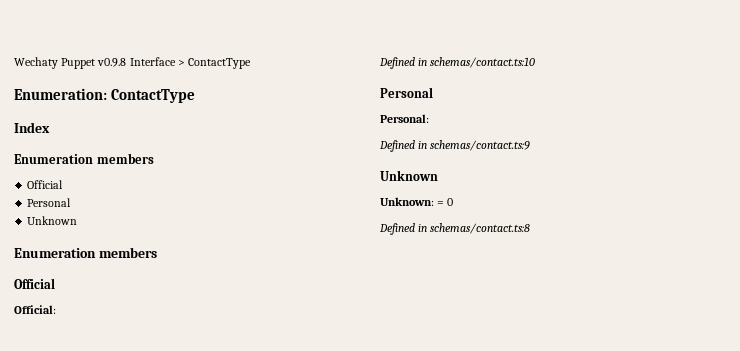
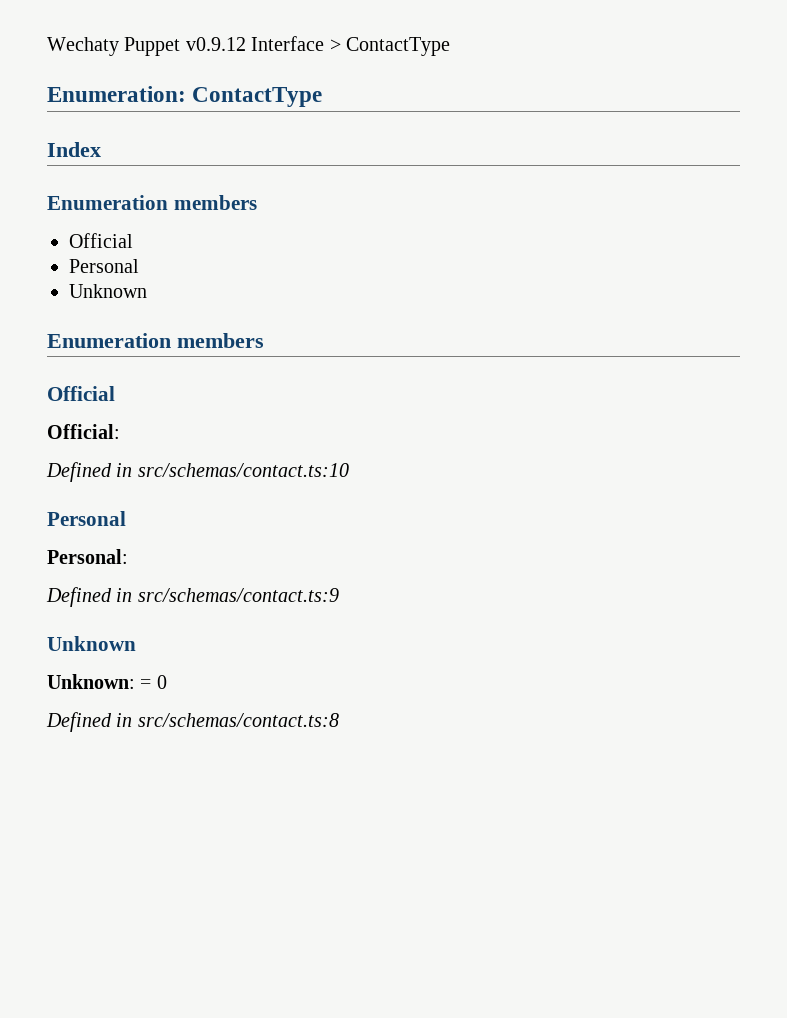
- Wechaty Puppet v0.9.8 Interface > ContactType
+ Wechaty Puppet v0.9.12 Interface > ContactType
- Defined in schemas/contact.ts:10
+ Defined in src/schemas/contact.ts:10
- Defined in schemas/contact.ts:9
+ Defined in src/schemas/contact.ts:9
- Defined in schemas/contact.ts:8
+ Defined in src/schemas/contact.ts:8

